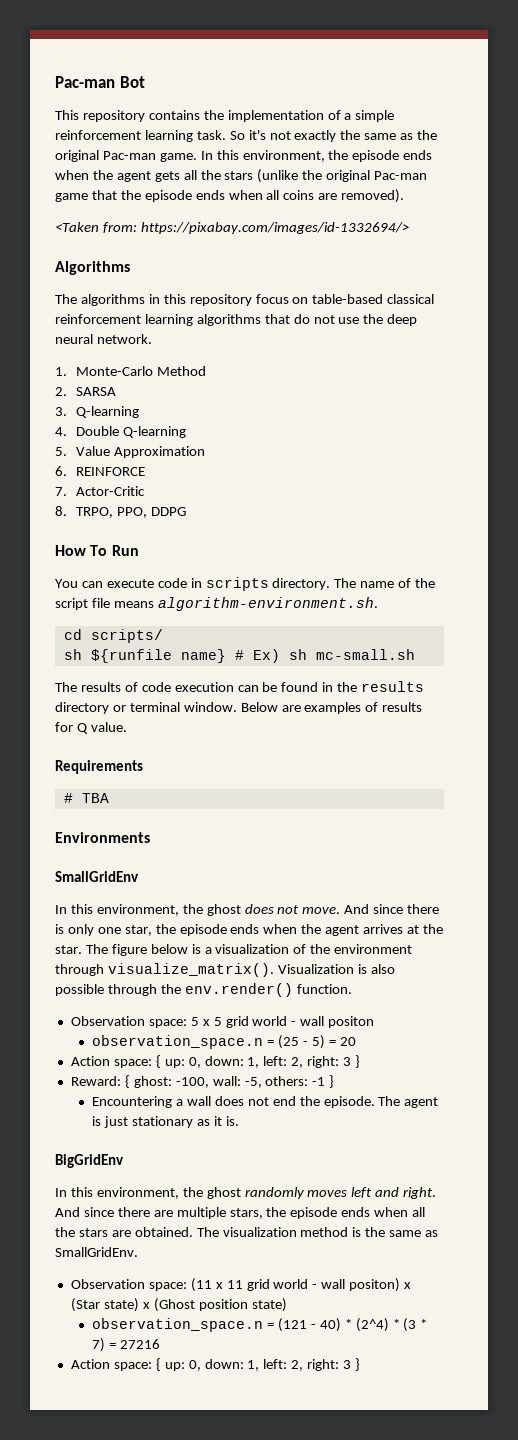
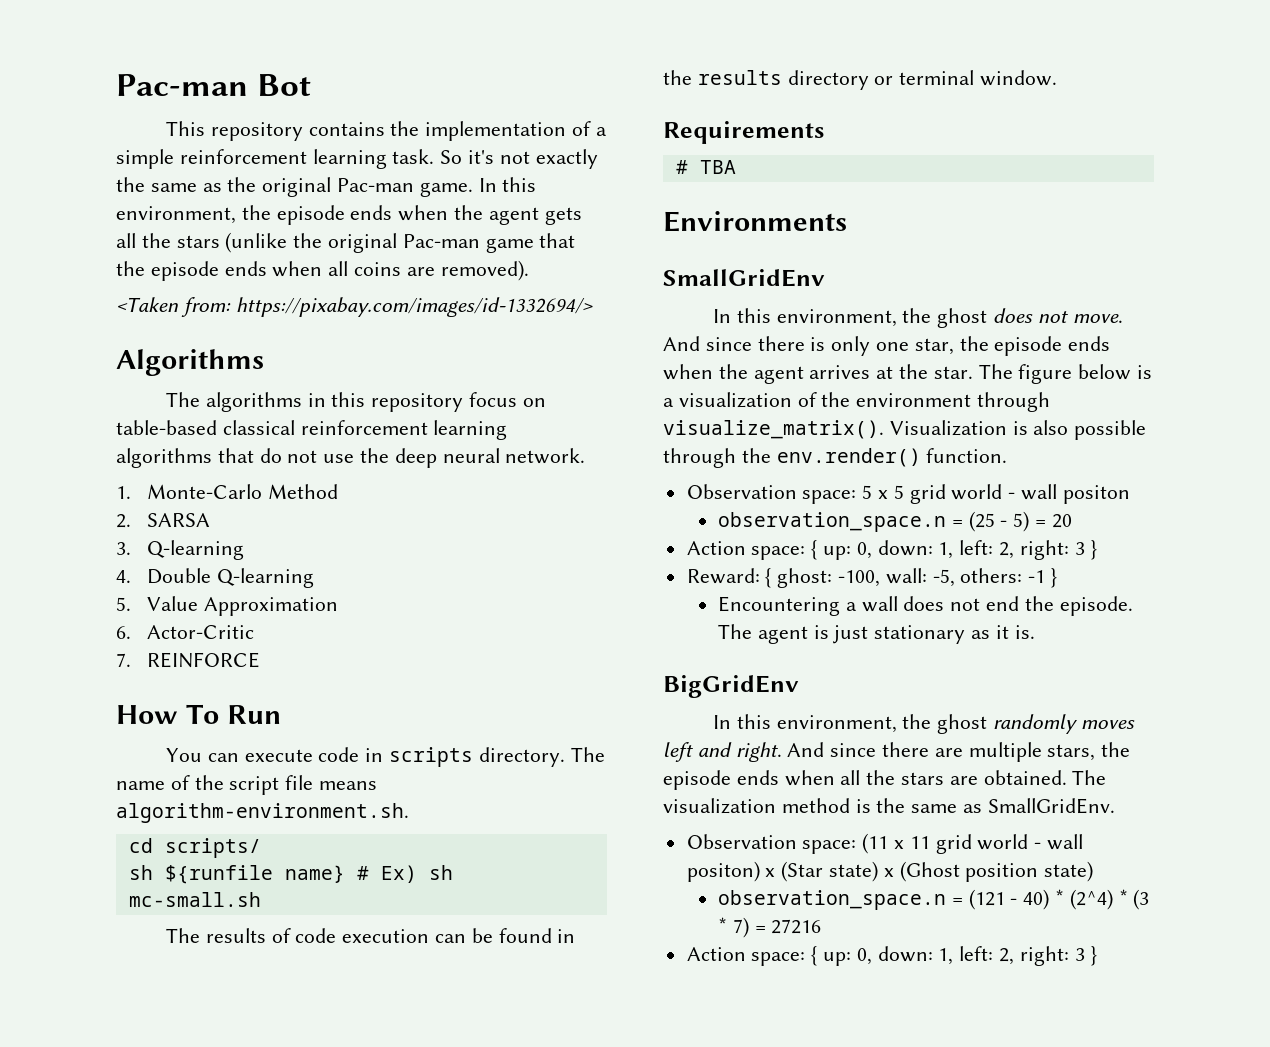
- 6. REINFORCE
- 7. Actor-Critic
+ 6. Actor-Critic
- 8. TRPO, PPO, DDPG
+ 7. REINFORCE
- Below are examples of results for Q value.

